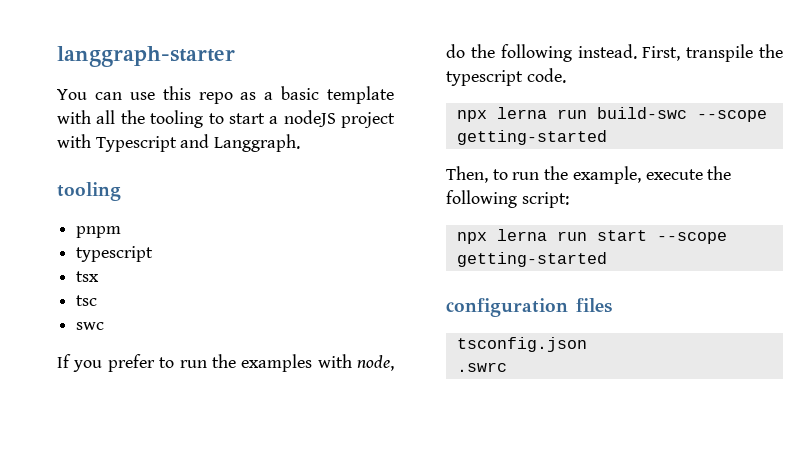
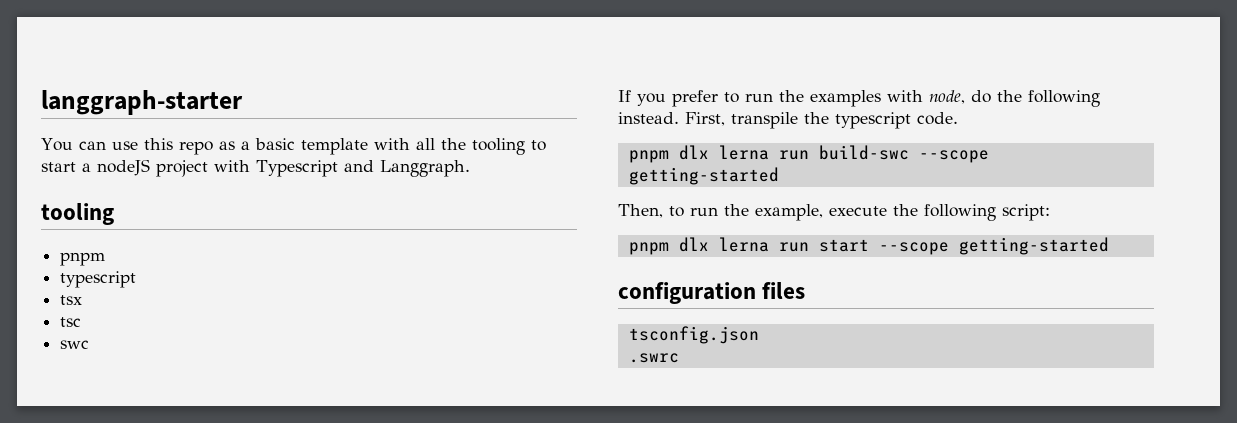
- npx lerna run build-swc --scope getting-started
+ pnpm dlx lerna run build-swc --scope getting-started
- npx lerna run start --scope getting-started
+ pnpm dlx lerna run start --scope getting-started

